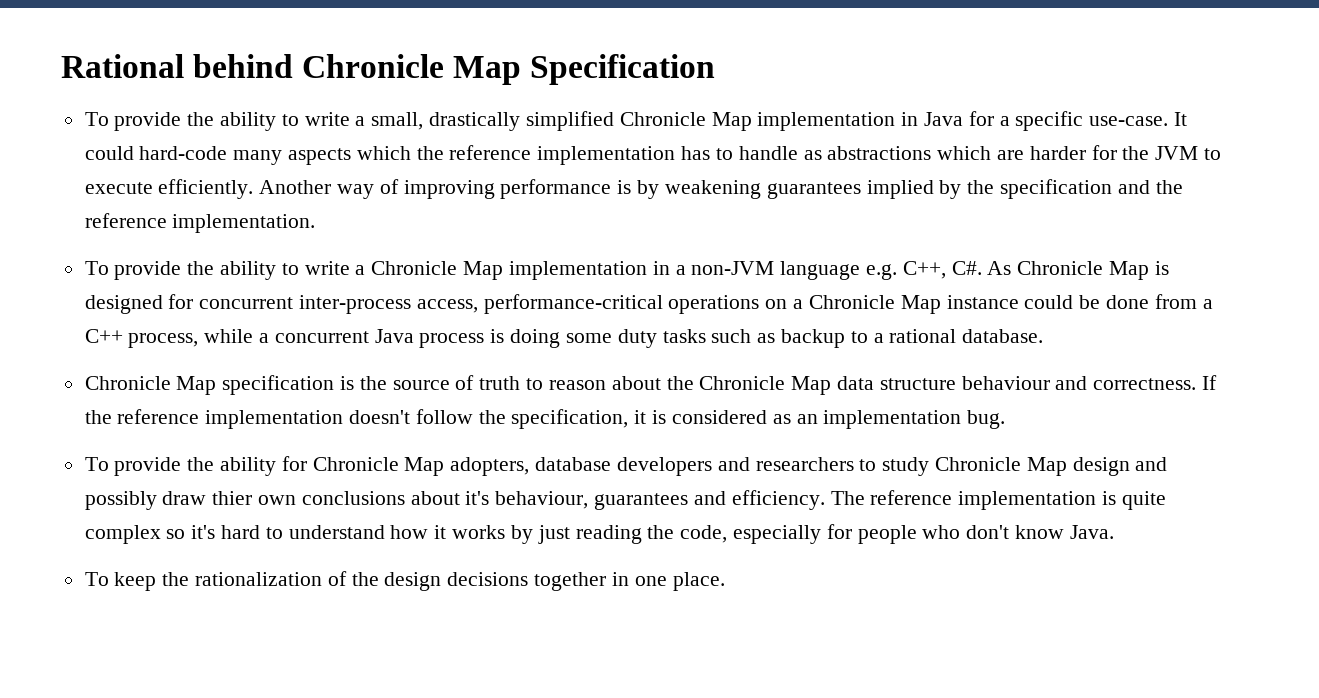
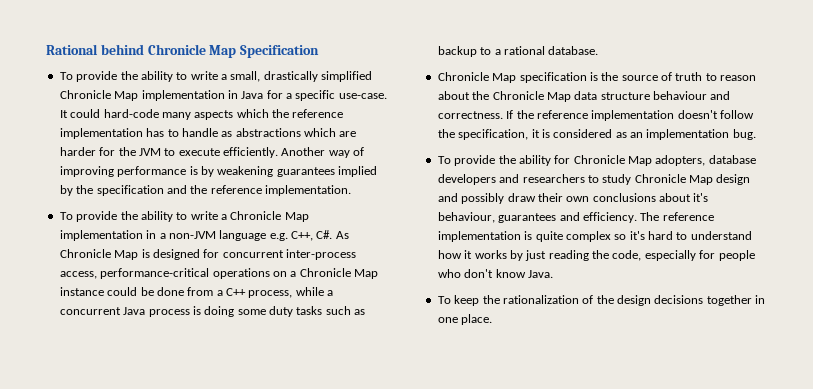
- To provide the ability for Chronicle Map adopters, database developers and researchers to study Chronicle Map design and possibly draw thier own conclusions about it's behaviour, guarantees and efficiency.
+ To provide the ability for Chronicle Map adopters, database developers and researchers to study Chronicle Map design and possibly draw their own conclusions about it's behaviour, guarantees and efficiency.

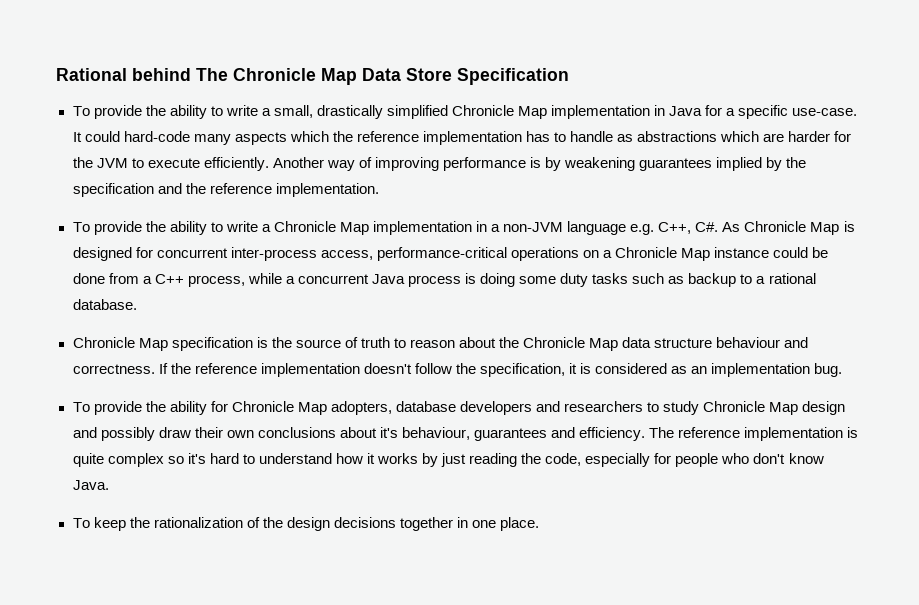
- Rational behind Chronicle Map Specification
+ Rational behind The Chronicle Map Data Store Specification

